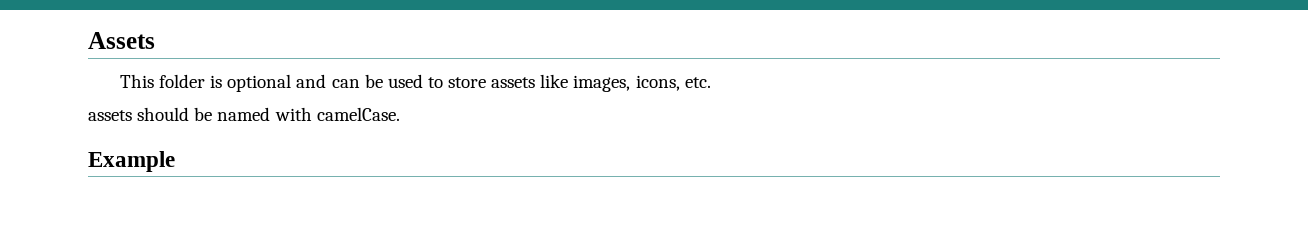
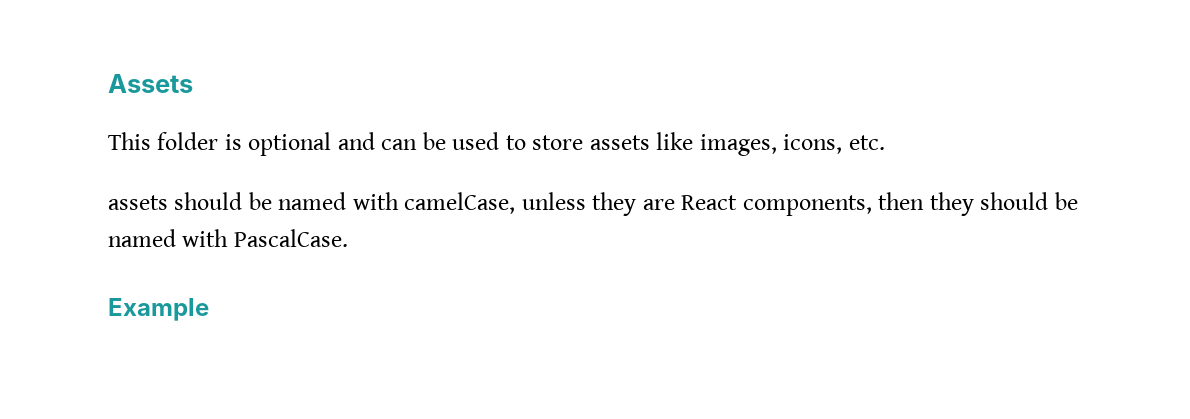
- assets should be named with camelCase.
+ assets should be named with camelCase, unless they are React components, then they should be named with PascalCase.

